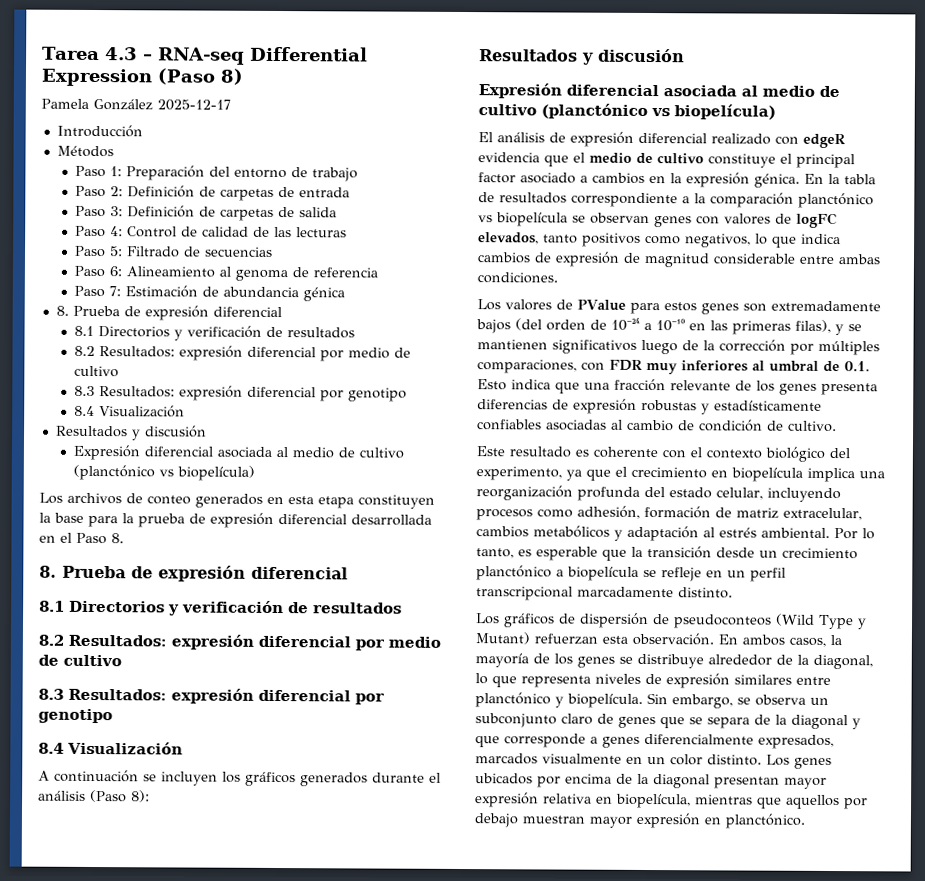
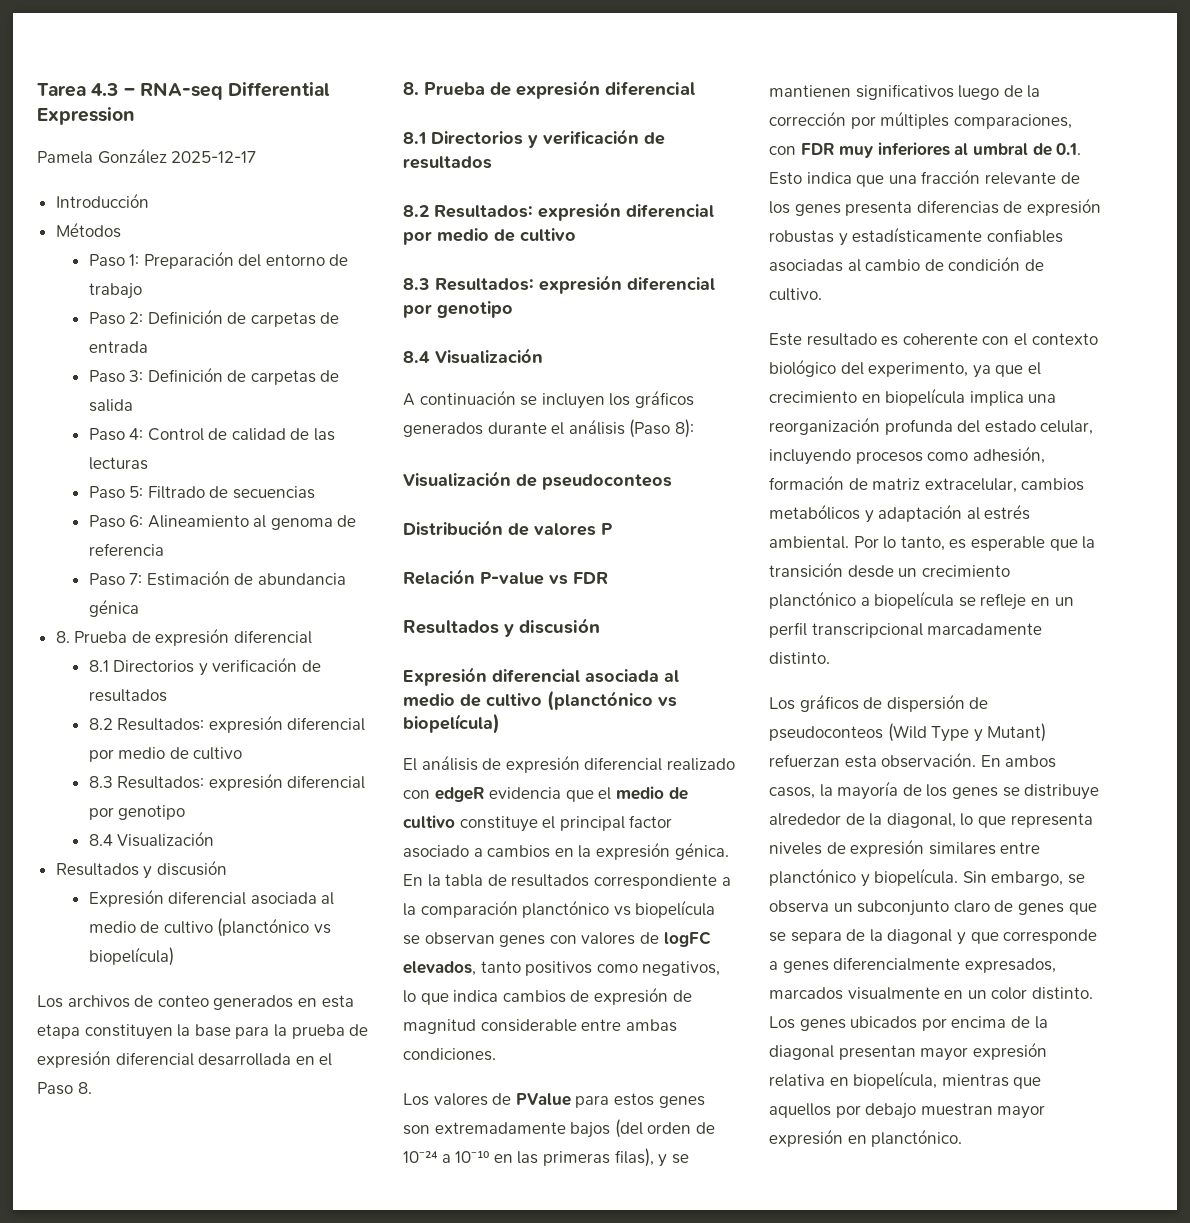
- Tarea 4.3 – RNA-seq Differential Expression (Paso 8)
+ Tarea 4.3 – RNA-seq Differential Expression
+ Visualización de pseudoconteos
+ Distribución de valores P
+ Relación P-value vs FDR

